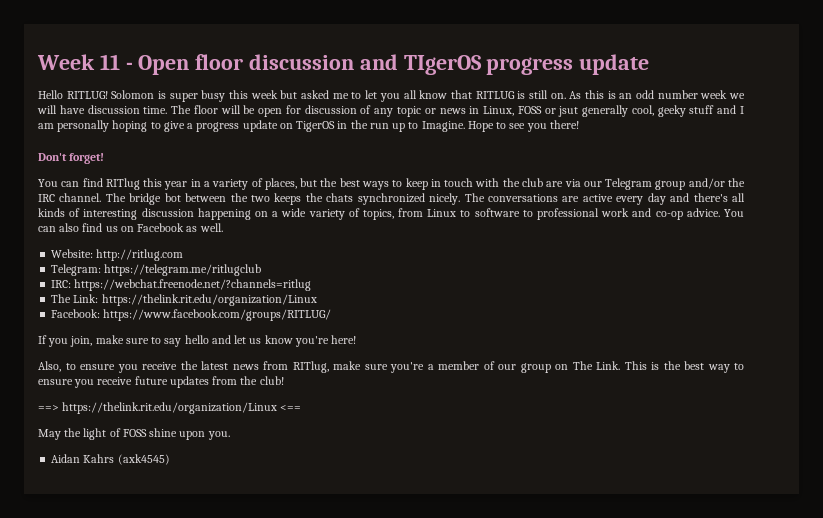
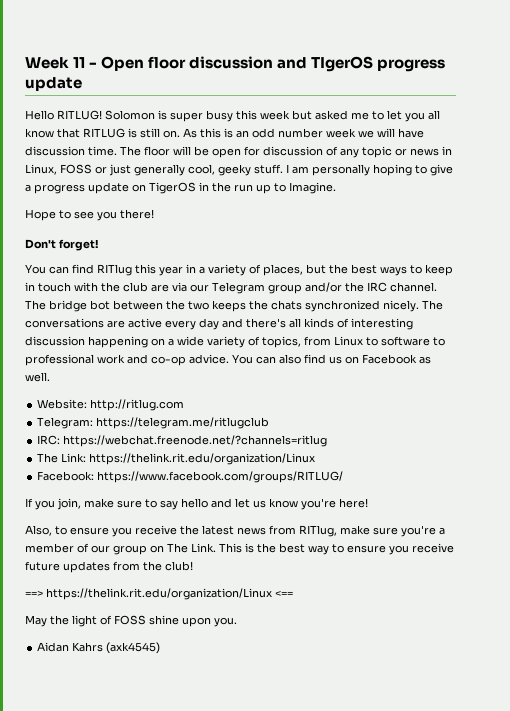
- The floor will be open for discussion of any topic or news in Linux, FOSS or jsut generally cool, geeky stuff and I am personally hoping to give a progress update on TigerOS in the run up to Imagine. Hope to see you there!
+ The floor will be open for discussion of any topic or news in Linux, FOSS or just generally cool, geeky stuff. I am personally hoping to give a progress update on TigerOS in the run up to Imagine.
+ Hope to see you there!

